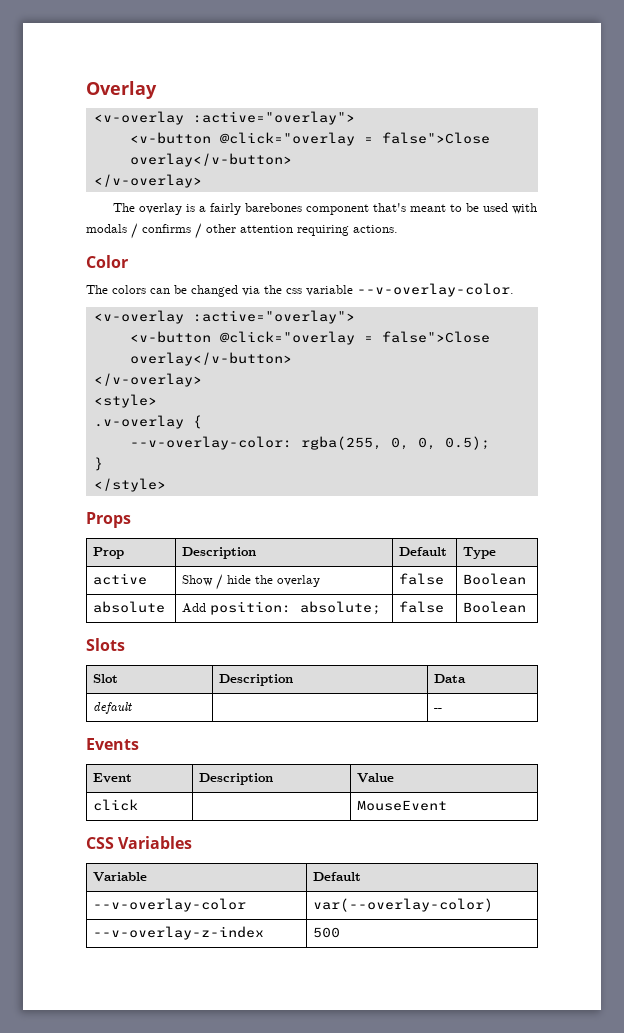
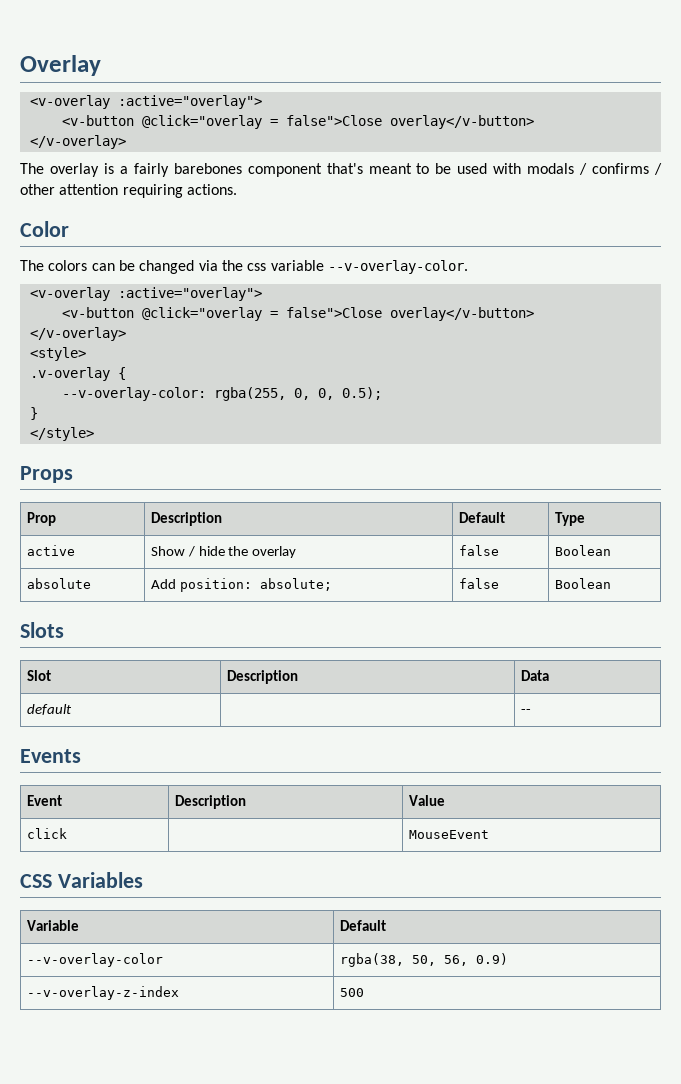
- --v-overlay-color | var(--overlay-color)
+ --v-overlay-color | rgba(38, 50, 56, 0.9)

